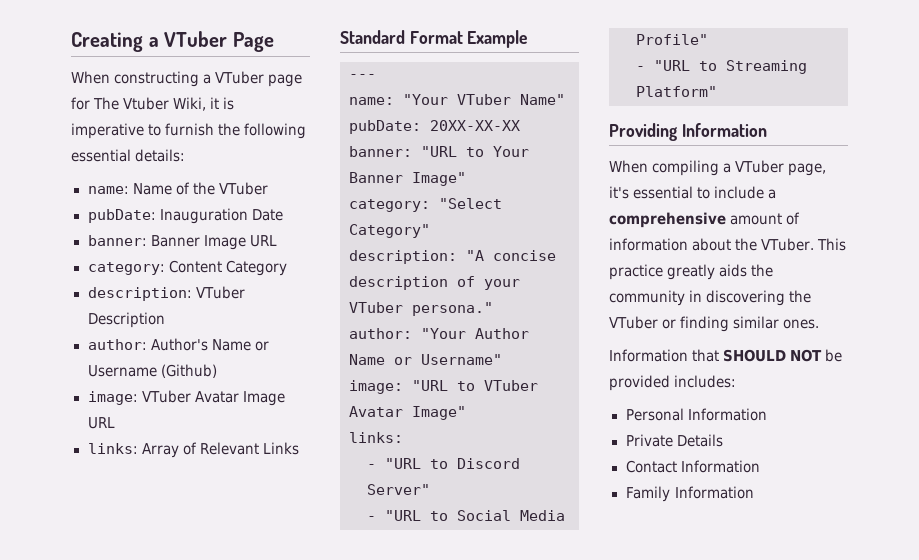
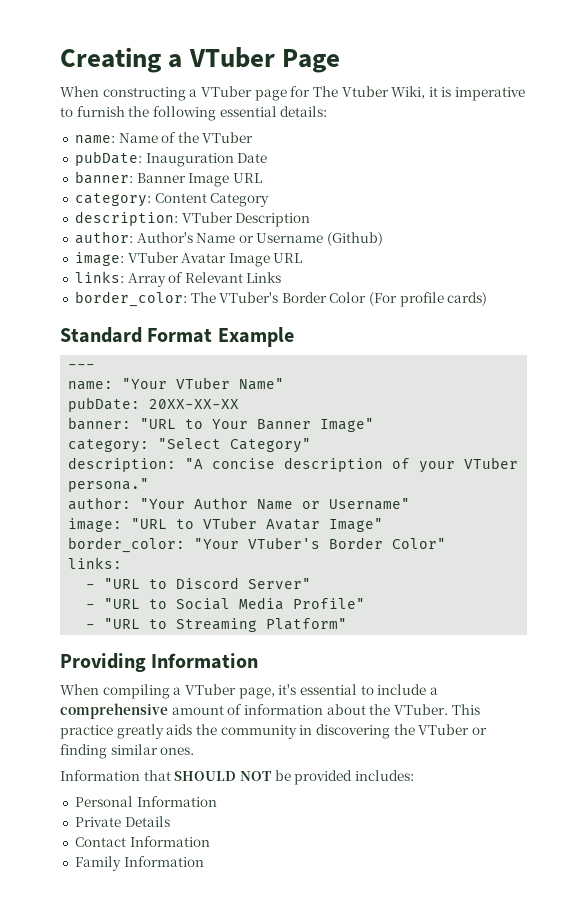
+ border_color: The VTuber's Border Color (For profile cards)
+ border_color: "Your VTuber's Border Color"

